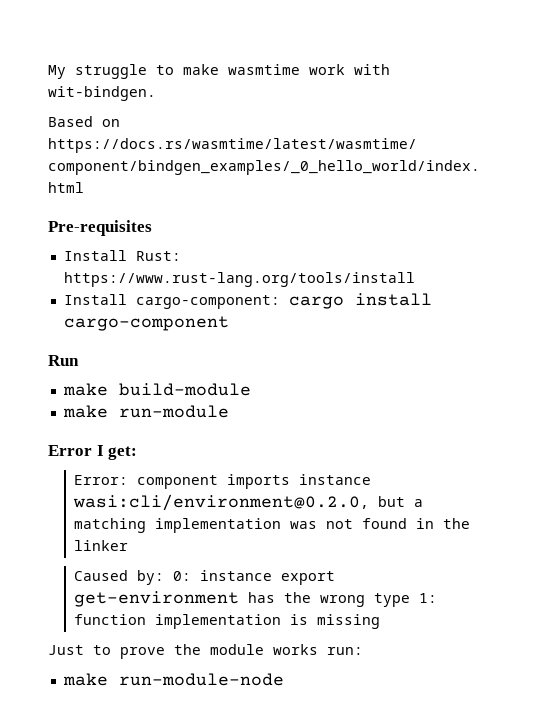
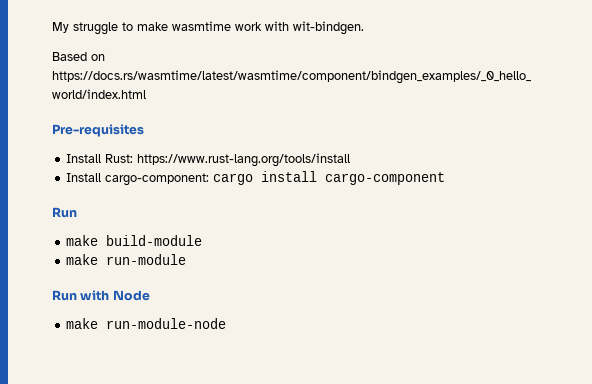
- Error I get:
- Error: component imports instance wasi:cli/environment@0.2.0, but a matching implementation was not found in the linker
- Caused by: 0: instance export get-environment has the wrong type 1: function implementation is missing
- Just to prove the module works run:
+ Run with Node

